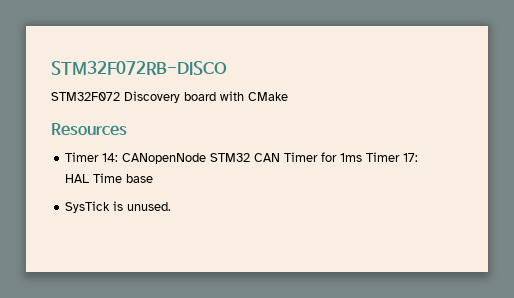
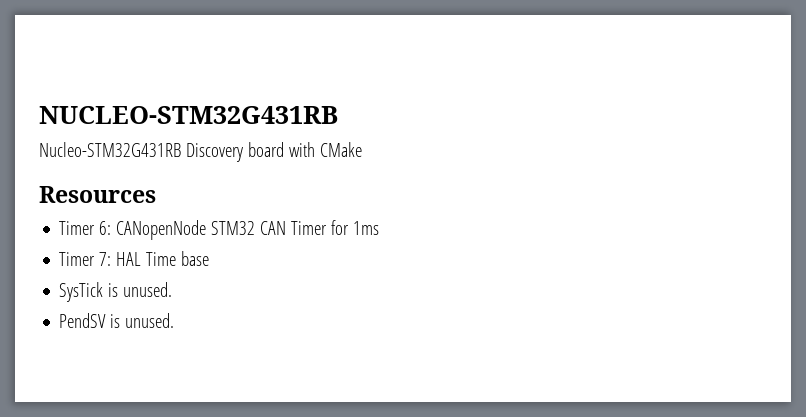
- STM32F072RB-DISCO
- STM32F072 Discovery board with CMake
+ NUCLEO-STM32G431RB
+ Nucleo-STM32G431RB Discovery board with CMake
- Timer 14: CANopenNode STM32 CAN Timer for 1ms Timer 17: HAL Time base
+ Timer 6: CANopenNode STM32 CAN Timer for 1ms
+ Timer 7: HAL Time base
+ PendSV is unused.

